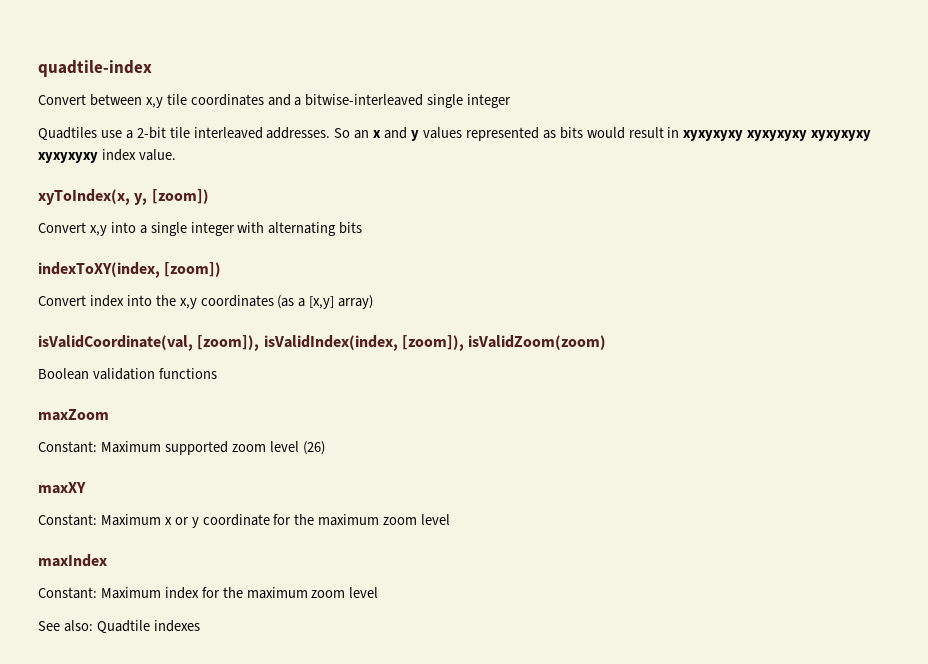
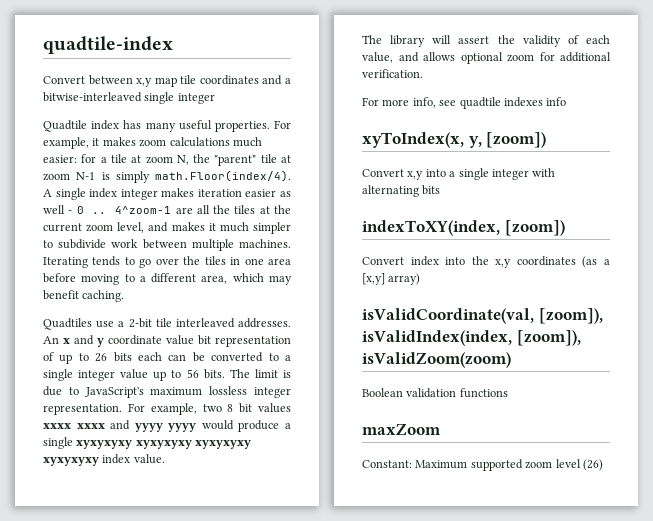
- Convert between x,y tile coordinates and a bitwise-interleaved single integer
+ Convert between x,y map tile coordinates and a bitwise-interleaved single integer
+ Quadtile index has many useful properties. For example, it makes zoom calculations much easier: for a tile at zoom N, the "parent" tile at zoom N-1 is simply math.Floor(index/4). A single index integer makes iteration easier as well - 0 .. 4^zoom-1 are all the tiles at the current zoom level, and makes it much simpler to subdivide work between multiple machines. Iterating tends to go over the tiles in one area before moving to a different area, which may benefit caching.
- So an x and y values represented as bits would result in xyxyxyxy xyxyxyxy xyxyxyxy xyxyxyxy index value.
+ An x and y coordinate value bit representation of up to 26 bits each can be converted to a single integer value up to 56 bits. The limit is due to JavaScript's maximum lossless integer representation. For example, two 8 bit values xxxx xxxx and yyyy yyyy would produce a single xyxyxyxy xyxyxyxy xyxyxyxy xyxyxyxy index value.
+ The library will assert the validity of each value, and allows optional zoom for additional verification.
+ For more info, see quadtile indexes info
- maxXY
- Constant: Maximum x or y coordinate for the maximum zoom level
- maxIndex
- Constant: Maximum index for the maximum zoom level
- See also: Quadtile indexes

